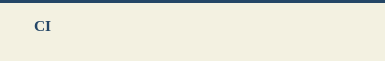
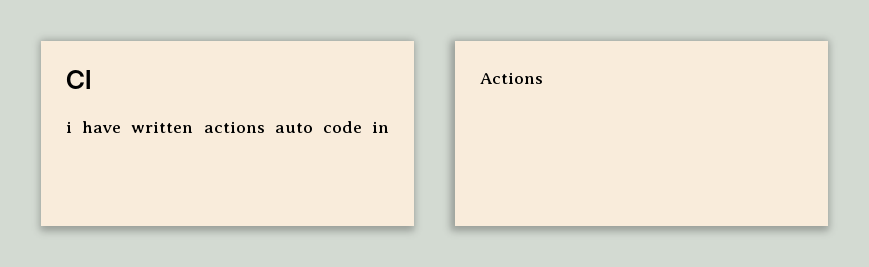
+ i have written actions auto code in Actions

